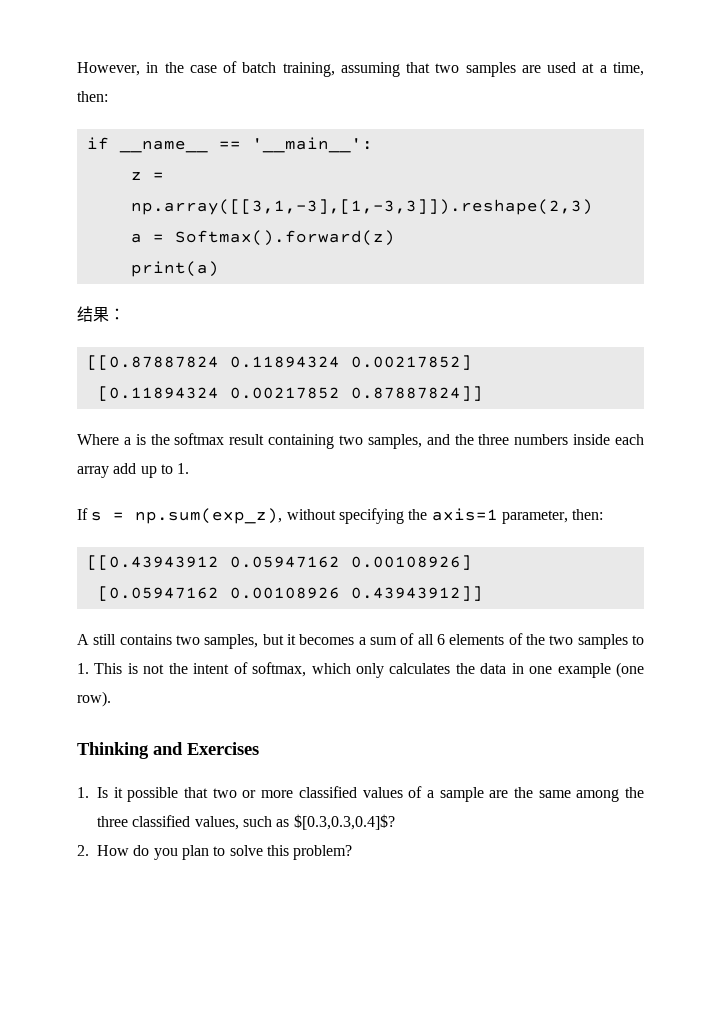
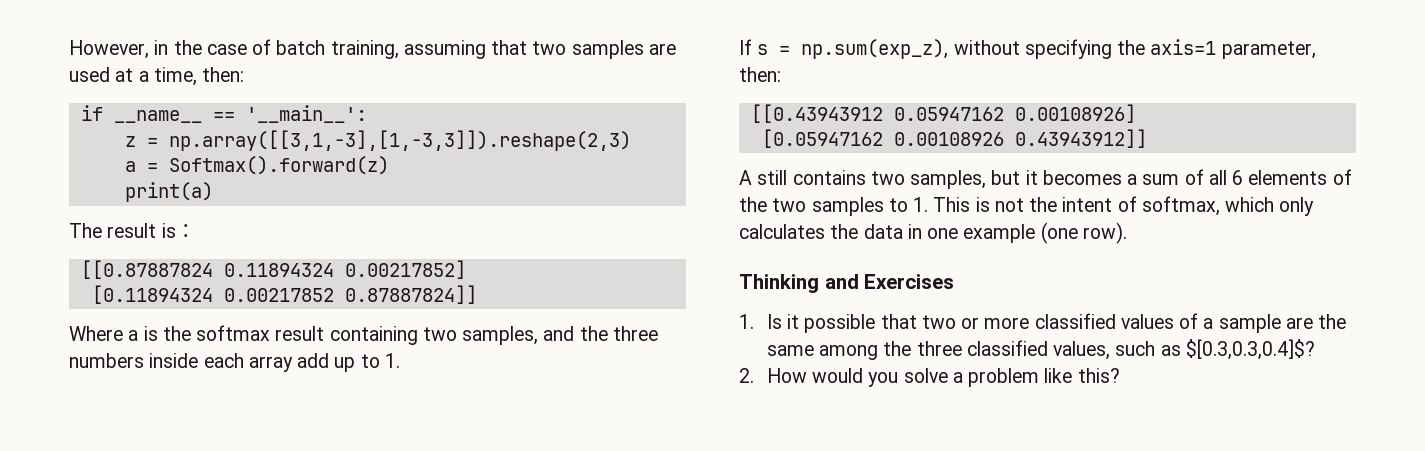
- 结果：
+ The result is：
- 2. How do you plan to solve this problem?
+ 2. How would you solve a problem like this?

